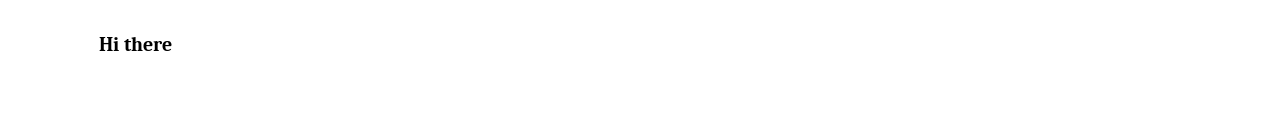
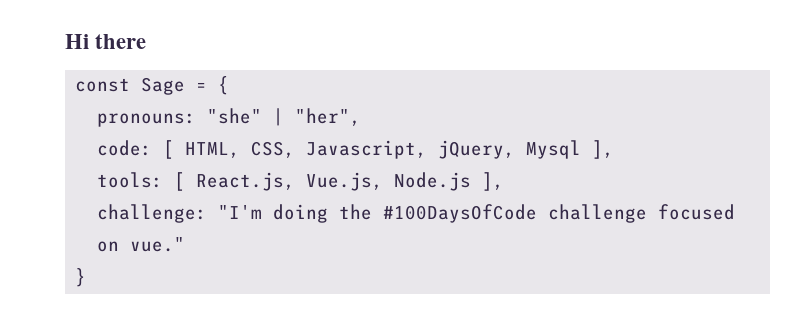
+ const Sage = {
+ pronouns: "she" | "her",
+ code: [ HTML, CSS, Javascript, jQuery, Mysql ],
+ tools: [ React.js, Vue.js, Node.js ],
+ challenge: "I'm doing the #100DaysOfCode challenge focused on vue."
+ }

